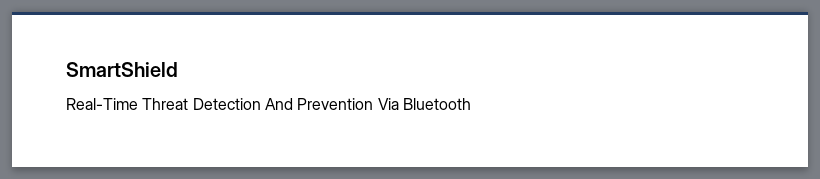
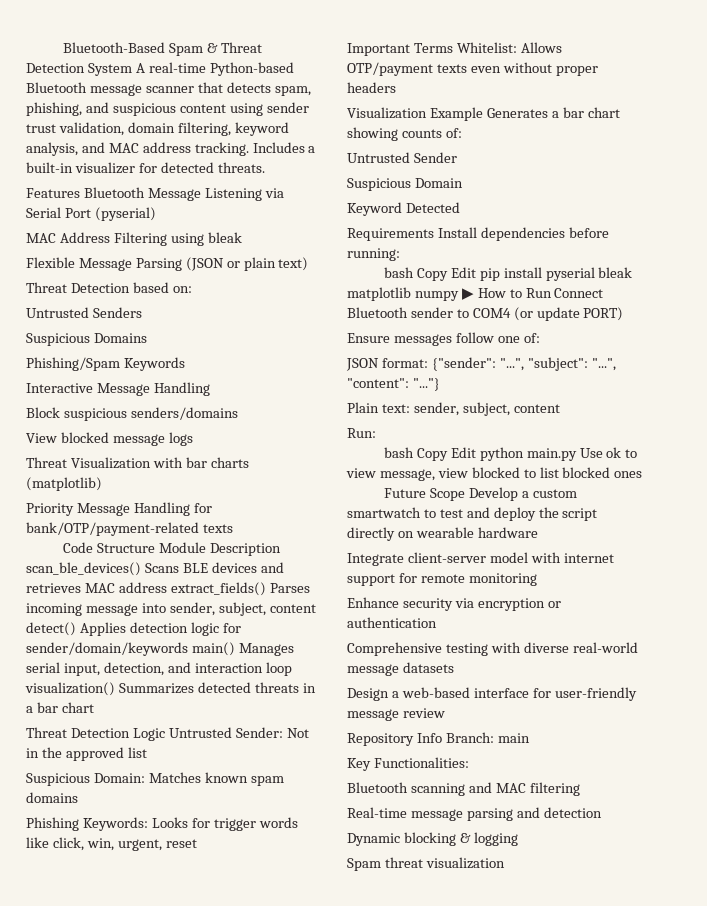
- SmartShield
- Real-Time Threat Detection And Prevention Via Bluetooth
+ Bluetooth-Based Spam & Threat Detection System A real-time Python-based Bluetooth message scanner that detects spam, phishing, and suspicious content using sender trust validation, domain filtering, keyword analysis, and MAC address tracking. Includes a built-in visualizer for detected threats.
+ Features Bluetooth Message Listening via Serial Port (pyserial)
+ MAC Address Filtering using bleak
+ Flexible Message Parsing (JSON or plain text)
+ Threat Detection based on:
+ Untrusted Senders
+ Suspicious Domains
+ Phishing/Spam Keywords
+ Interactive Message Handling
+ Block suspicious senders/domains
+ View blocked message logs
+ Threat Visualization with bar charts (matplotlib)
+ Priority Message Handling for bank/OTP/payment-related texts
+ Code Structure Module Description scan_ble_devices() Scans BLE devices and retrieves MAC address extract_fields() Parses incoming message into sender, subject, content detect() Applies detection logic for sender/domain/keywords main() Manages serial input, detection, and interaction loop visualization() Summarizes detected threats in a bar chart
+ Threat Detection Logic Untrusted Sender: Not in the approved list
+ Suspicious Domain: Matches known spam domains
+ Phishing Keywords: Looks for trigger words like click, win, urgent, reset
+ Important Terms Whitelist: Allows OTP/payment texts even without proper headers
+ Visualization Example Generates a bar chart showing counts of:
+ Untrusted Sender
+ Suspicious Domain
+ Keyword Detected
+ Requirements Install dependencies before running:
+ bash Copy Edit pip install pyserial bleak matplotlib numpy ▶ How to Run Connect Bluetooth sender to COM4 (or update PORT)
+ Ensure messages follow one of:
+ JSON format: {"sender": "...", "subject": "...", "content": "..."}
+ Plain text: sender, subject, content
+ Run:
+ bash Copy Edit python main.py Use ok to view message, view blocked to list blocked ones
+ Future Scope Develop a custom smartwatch to test and deploy the script directly on wearable hardware
+ Integrate client-server model with internet support for remote monitoring
+ Enhance security via encryption or authentication
+ Comprehensive testing with diverse real-world message datasets
+ Design a web-based interface for user-friendly message review
+ Repository Info Branch: main
+ Key Functionalities:
+ Bluetooth scanning and MAC filtering
+ Real-time message parsing and detection
+ Dynamic blocking & logging
+ Spam threat visualization

